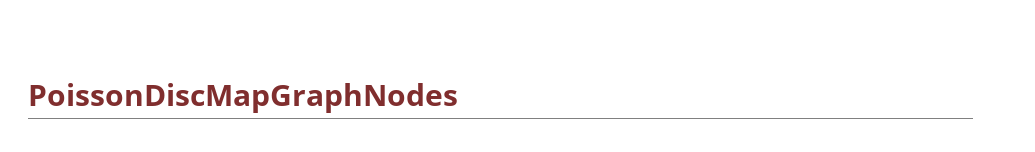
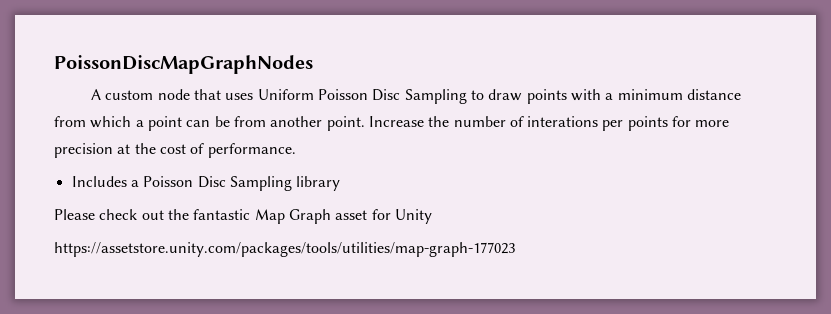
+ A custom node that uses Uniform Poisson Disc Sampling to draw points with a minimum distance from which a point can be from another point. Increase the number of interations per points for more precision at the cost of performance.
+ Includes a Poisson Disc Sampling library
+ Please check out the fantastic Map Graph asset for Unity
+ https://assetstore.unity.com/packages/tools/utilities/map-graph-177023

